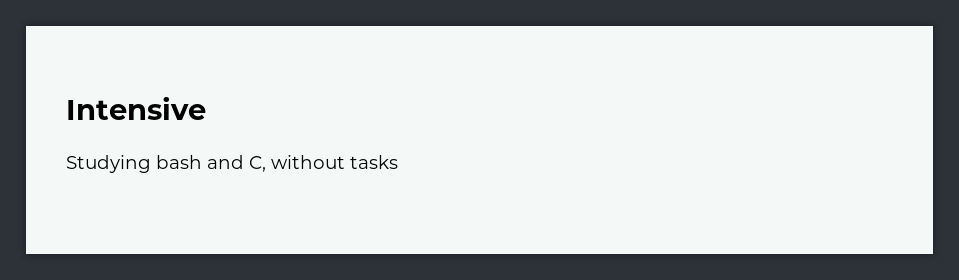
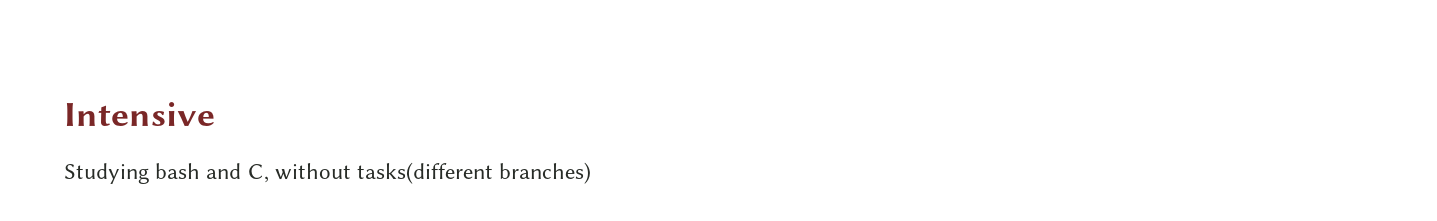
- Studying bash and C, without tasks
+ Studying bash and C, without tasks(different branches)

